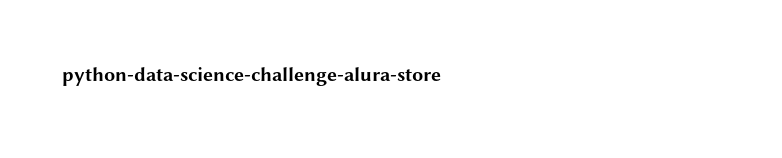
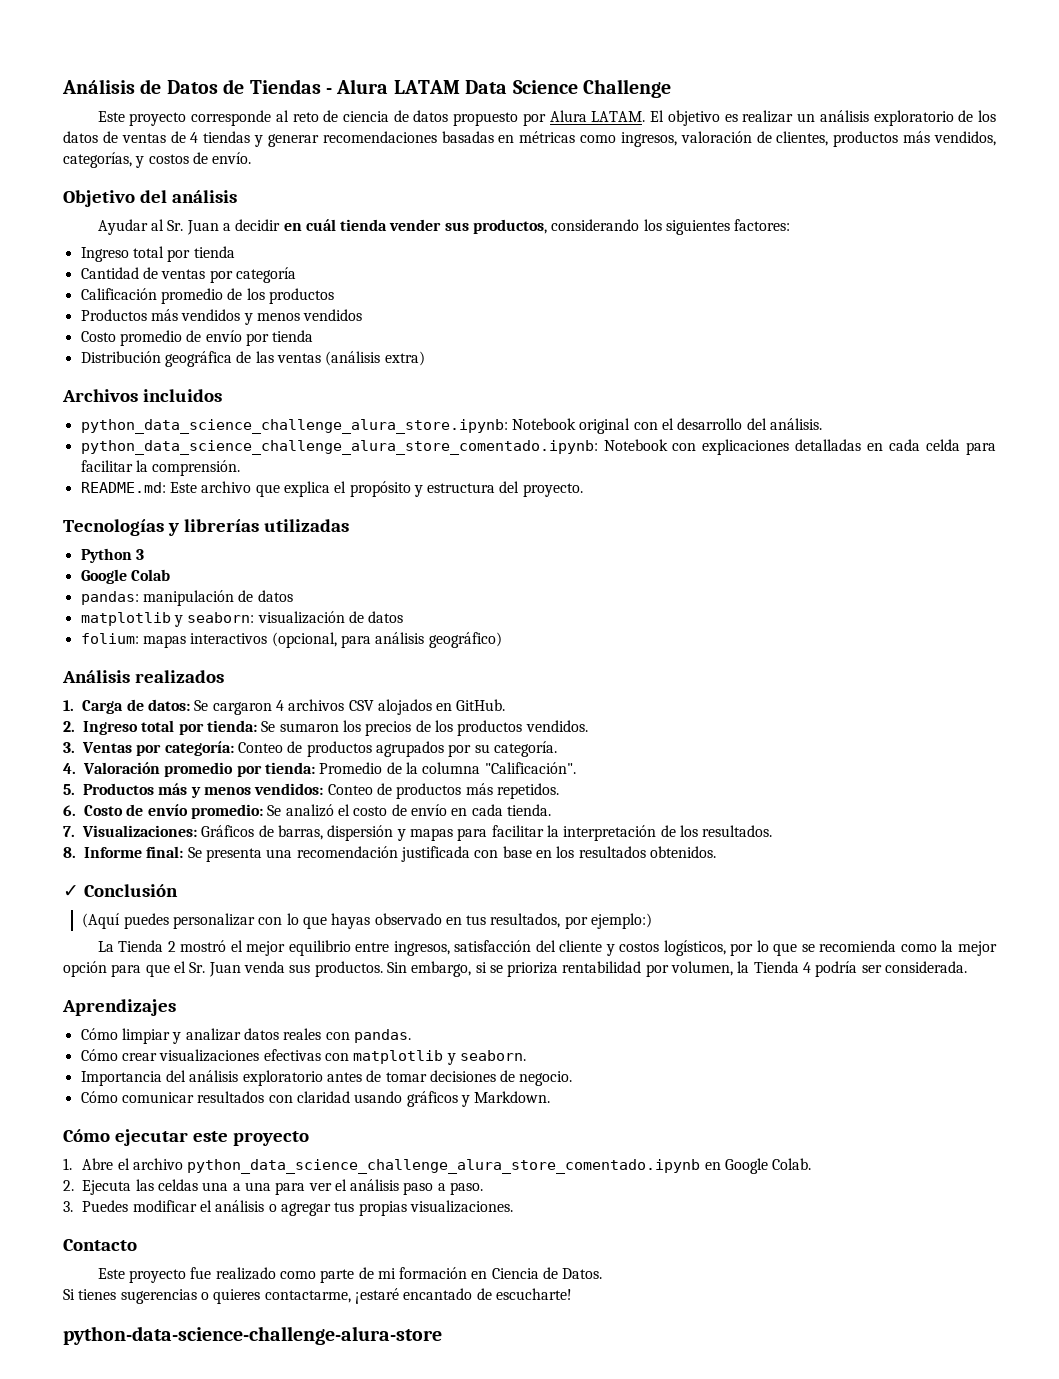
+ Análisis de Datos de Tiendas - Alura LATAM Data Science Challenge
+ Este proyecto corresponde al reto de ciencia de datos propuesto por Alura LATAM. El objetivo es realizar un análisis exploratorio de los datos de ventas de 4 tiendas y generar recomendaciones basadas en métricas como ingresos, valoración de clientes, productos más vendidos, categorías, y costos de envío.
+ Objetivo del análisis
+ Ayudar al Sr. Juan a decidir en cuál tienda vender sus productos, considerando los siguientes factores:
+ Ingreso total por tienda
+ Cantidad de ventas por categoría
+ Calificación promedio de los productos
+ Productos más vendidos y menos vendidos
+ Costo promedio de envío por tienda
+ Distribución geográfica de las ventas (análisis extra)
+ Archivos incluidos
+ python_data_science_challenge_alura_store.ipynb: Notebook original con el desarrollo del análisis.
+ python_data_science_challenge_alura_store_comentado.ipynb: Notebook con explicaciones detalladas en cada celda para facilitar la comprensión.
+ README.md: Este archivo que explica el propósito y estructura del proyecto.
+ Tecnologías y librerías utilizadas
+ Python 3
+ Google Colab
+ pandas: manipulación de datos
+ matplotlib y seaborn: visualización de datos
+ folium: mapas interactivos (opcional, para análisis geográfico)
+ Análisis realizados
+ 1. Carga de datos: Se cargaron 4 archivos CSV alojados en GitHub.
+ 2. Ingreso total por tienda: Se sumaron los precios de los productos vendidos.
+ 3. Ventas por categoría: Conteo de productos agrupados por su categoría.
+ 4. Valoración promedio por tienda: Promedio de la columna "Calificación".
+ 5. Productos más y menos vendidos: Conteo de productos más repetidos.
+ 6. Costo de envío promedio: Se analizó el costo de envío en cada tienda.
+ 7. Visualizaciones: Gráficos de barras, dispersión y mapas para facilitar la interpretación de los resultados.
+ 8. Informe final: Se presenta una recomendación justificada con base en los resultados obtenidos.
+ ✓ Conclusión
+ (Aquí puedes personalizar con lo que hayas observado en tus resultados, por ejemplo:)
+ La Tienda 2 mostró el mejor equilibrio entre ingresos, satisfacción del cliente y costos logísticos, por lo que se recomienda como la mejor opción para que el Sr. Juan venda sus productos. Sin embargo, si se prioriza rentabilidad por volumen, la Tienda 4 podría ser considerada.
+ Aprendizajes
+ Cómo limpiar y analizar datos reales con pandas.
+ Cómo crear visualizaciones efectivas con matplotlib y seaborn.
+ Importancia del análisis exploratorio antes de tomar decisiones de negocio.
+ Cómo comunicar resultados con claridad usando gráficos y Markdown.
+ Cómo ejecutar este proyecto
+ 1. Abre el archivo python_data_science_challenge_alura_store_comentado.ipynb en Google Colab.
+ 2. Ejecuta las celdas una a una para ver el análisis paso a paso.
+ 3. Puedes modificar el análisis o agregar tus propias visualizaciones.
+ Contacto
+ Este proyecto fue realizado como parte de mi formación en Ciencia de Datos.
+ Si tienes sugerencias o quieres contactarme, ¡estaré encantado de escucharte!

